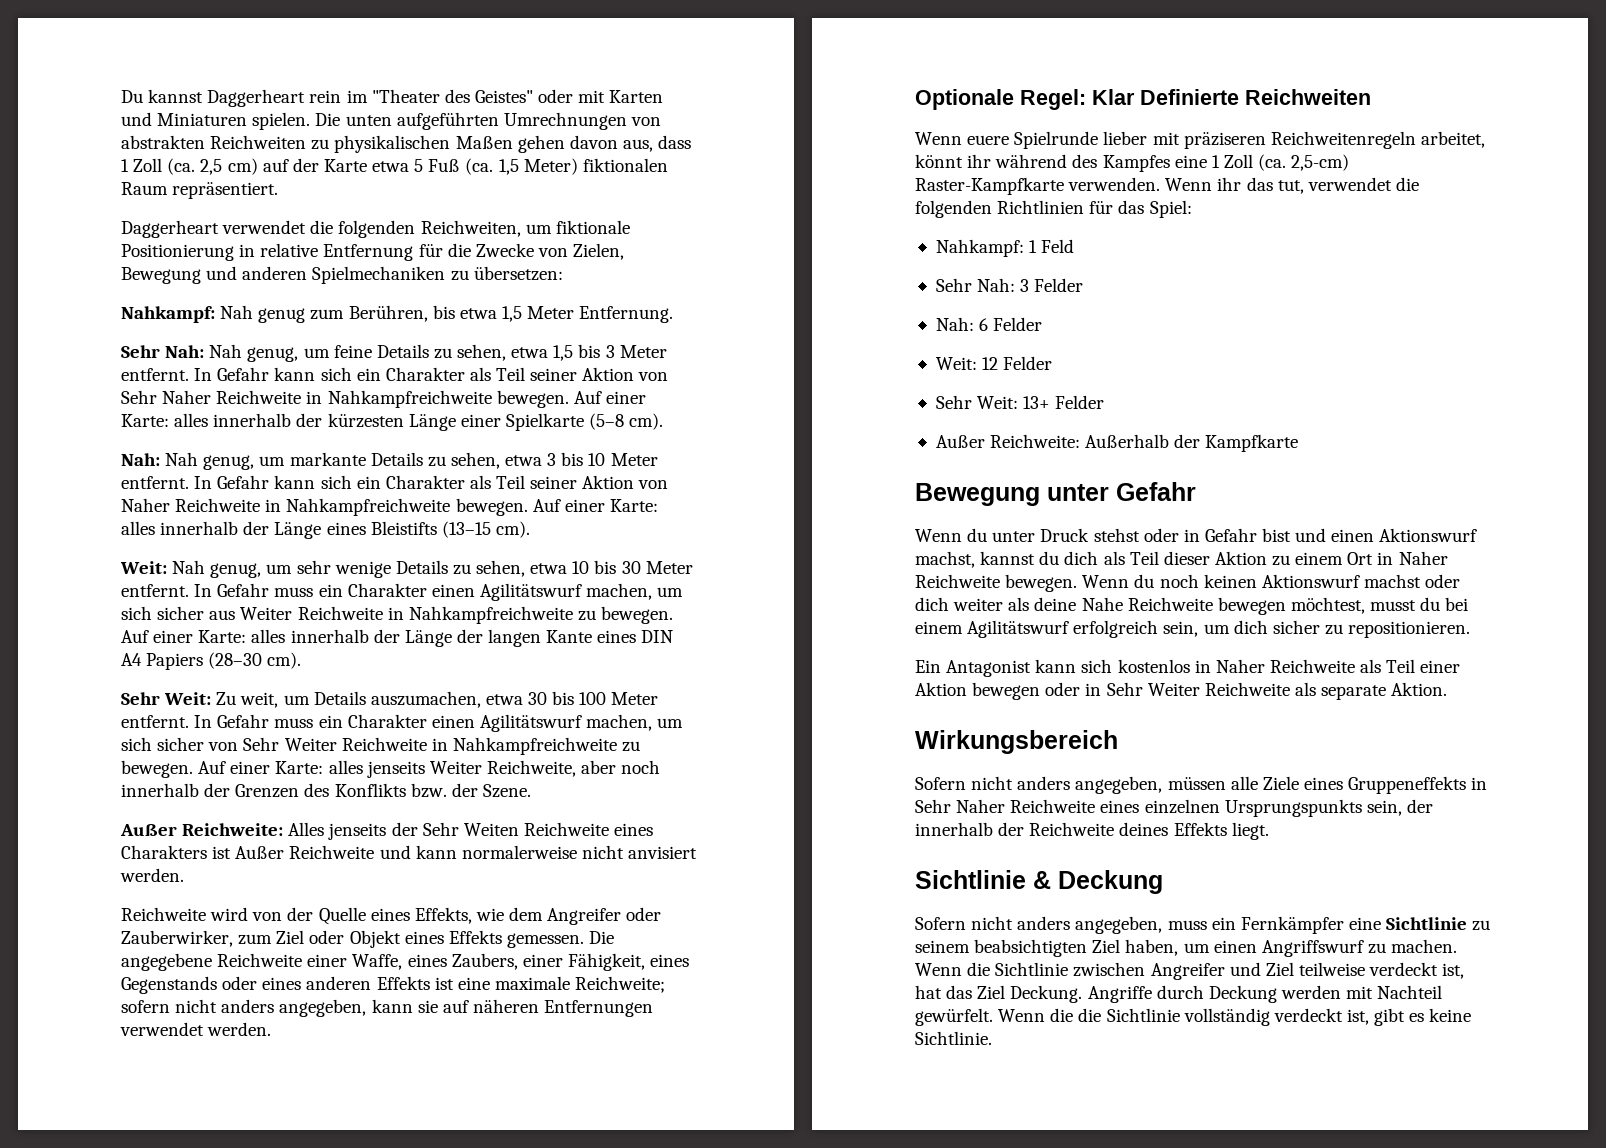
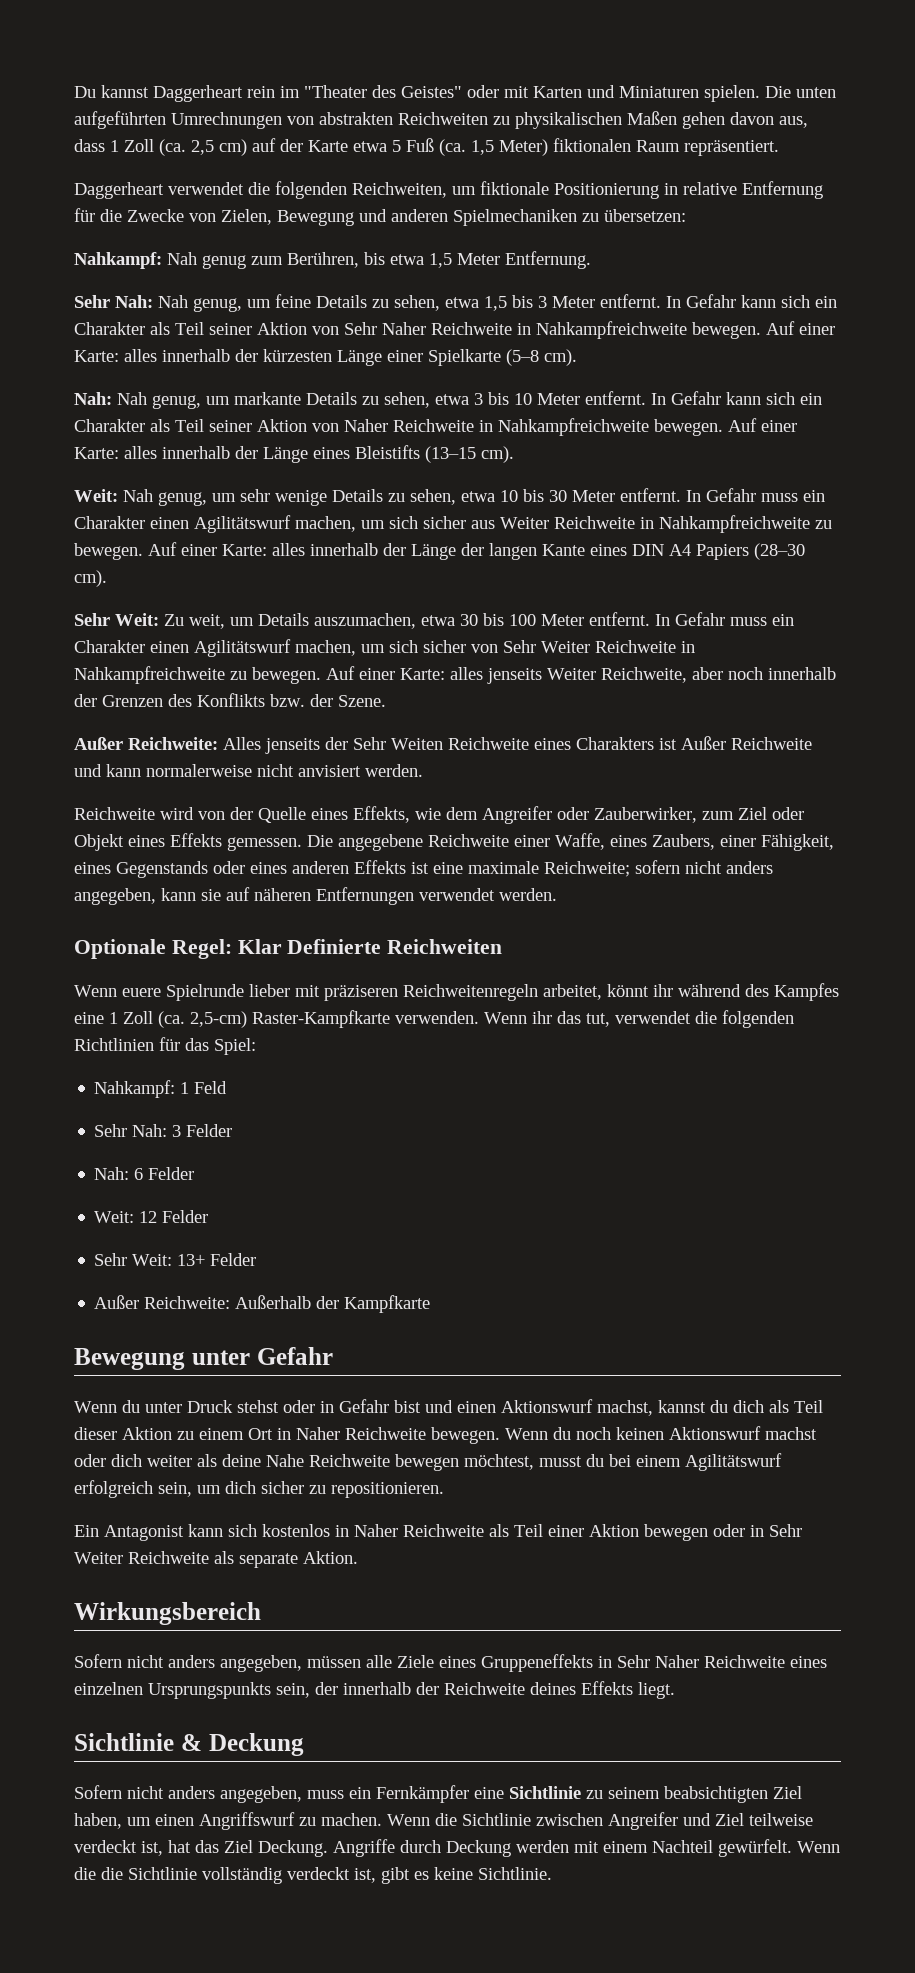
- Angriffe durch Deckung werden mit Nachteil gewürfelt.
+ Angriffe durch Deckung werden mit einem Nachteil gewürfelt.

